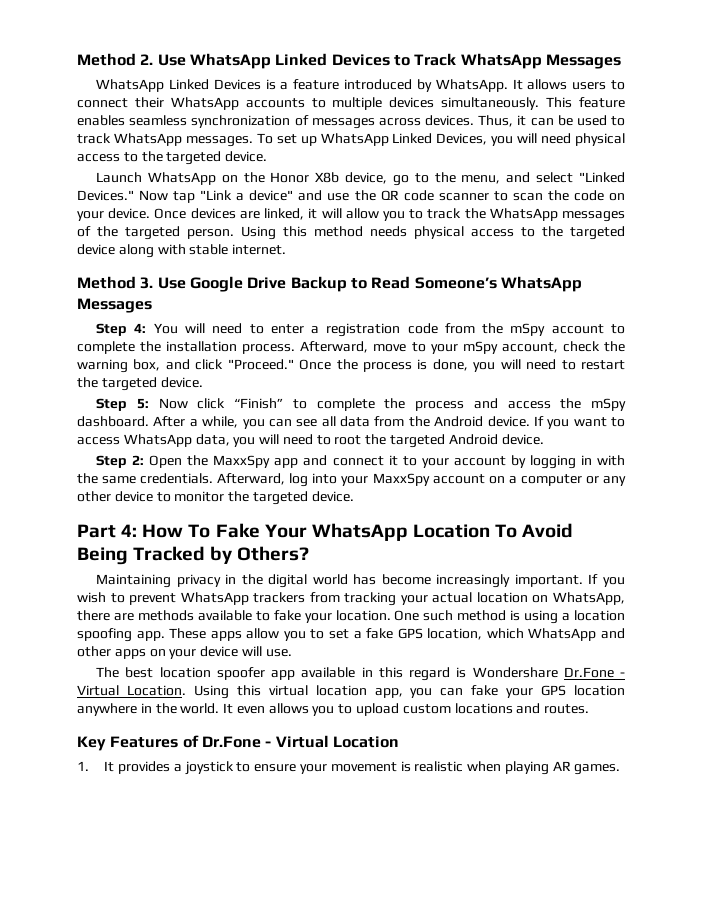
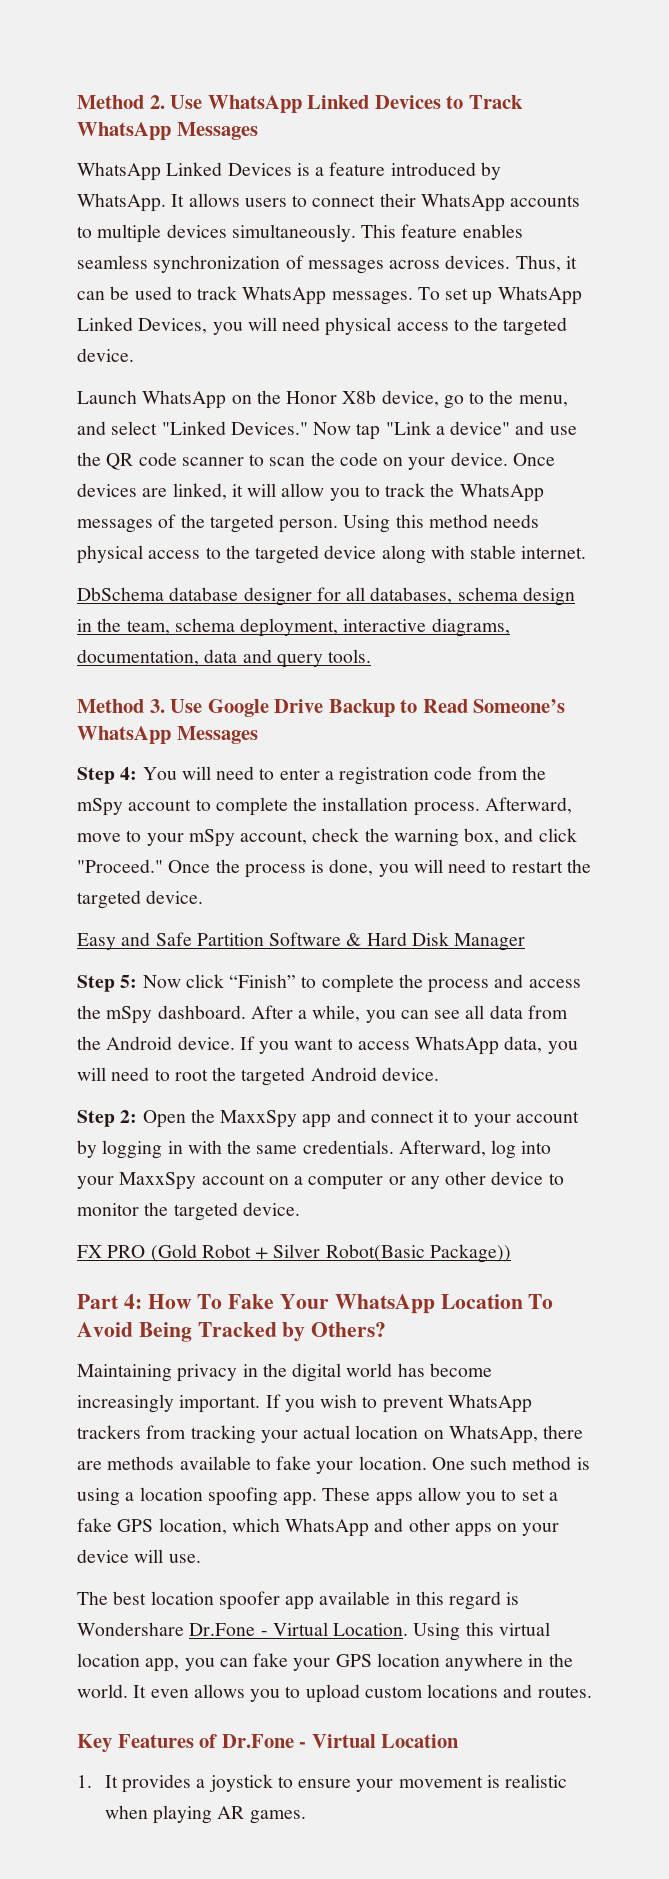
+ DbSchema database designer for all databases, schema design in the team, schema deployment, interactive diagrams, documentation, data and query tools.
+ Easy and Safe Partition Software & Hard Disk Manager
+ FX PRO (Gold Robot + Silver Robot(Basic Package))

